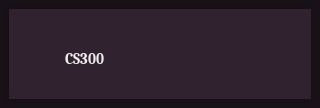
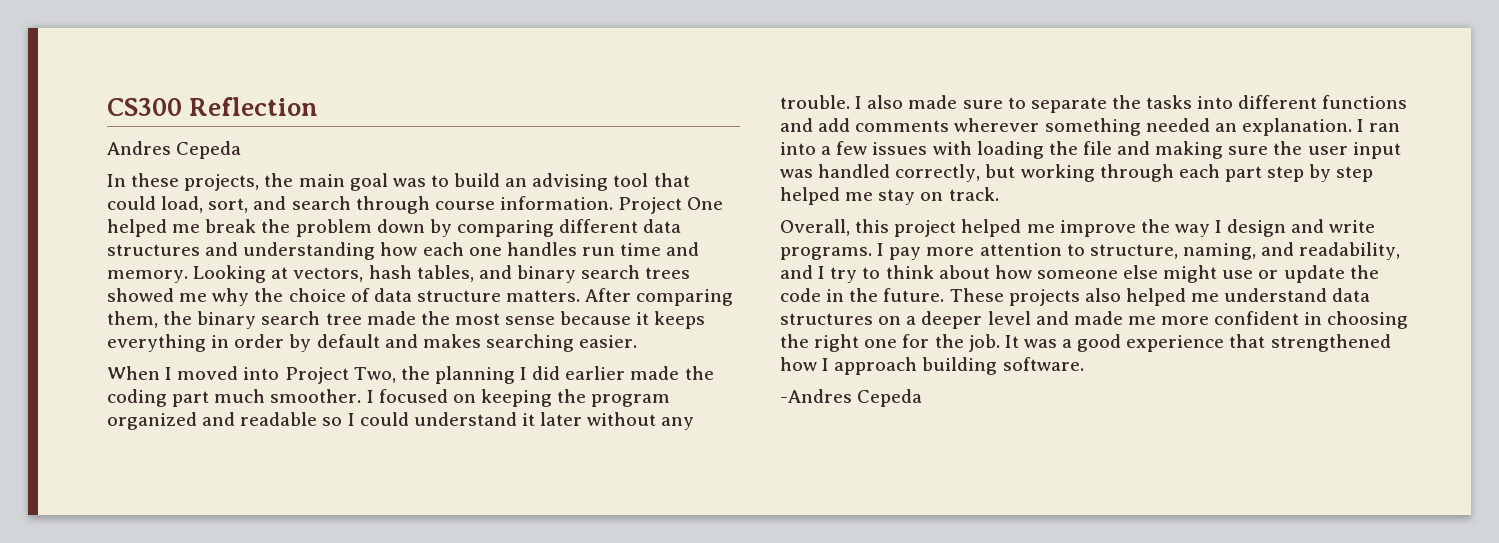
- CS300
+ CS300 Reflection
+ Andres Cepeda
+ In these projects, the main goal was to build an advising tool that could load, sort, and search through course information. Project One helped me break the problem down by comparing different data structures and understanding how each one handles run time and memory. Looking at vectors, hash tables, and binary search trees showed me why the choice of data structure matters. After comparing them, the binary search tree made the most sense because it keeps everything in order by default and makes searching easier.
+ When I moved into Project Two, the planning I did earlier made the coding part much smoother. I focused on keeping the program organized and readable so I could understand it later without any trouble. I also made sure to separate the tasks into different functions and add comments wherever something needed an explanation. I ran into a few issues with loading the file and making sure the user input was handled correctly, but working through each part step by step helped me stay on track.
+ Overall, this project helped me improve the way I design and write programs. I pay more attention to structure, naming, and readability, and I try to think about how someone else might use or update the code in the future. These projects also helped me understand data structures on a deeper level and made me more confident in choosing the right one for the job. It was a good experience that strengthened how I approach building software.
+ -Andres Cepeda

